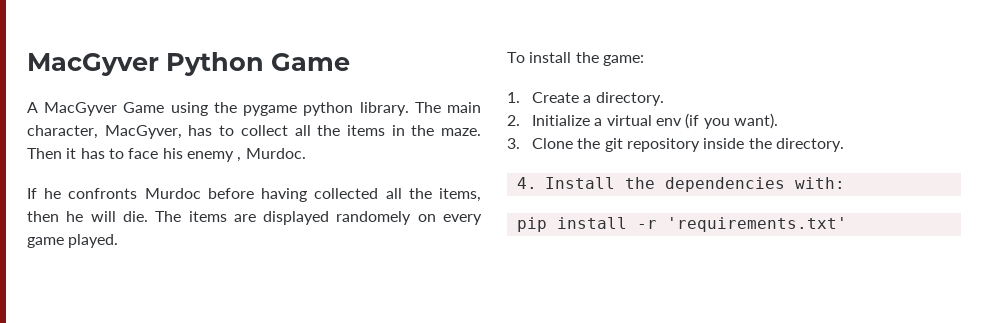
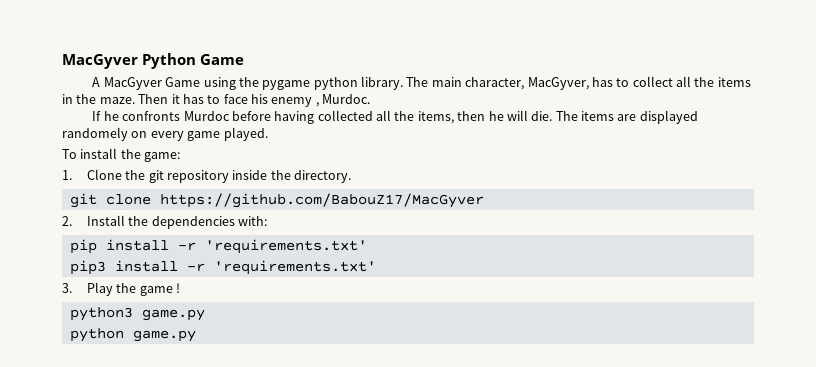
- 1. Create a directory.
- 2. Initialize a virtual env (if you want).
- 3. Clone the git repository inside the directory.
+ 1. Clone the git repository inside the directory.
- 4. Install the dependencies with:
+ git clone https://github.com/BabouZ17/MacGyver
+ 2. Install the dependencies with:
+ pip3 install -r 'requirements.txt'
+ 3. Play the game !
+ python3 game.py
+ python game.py

